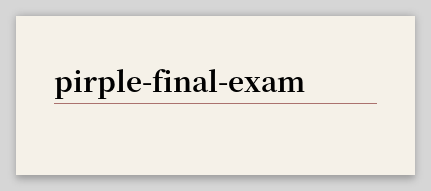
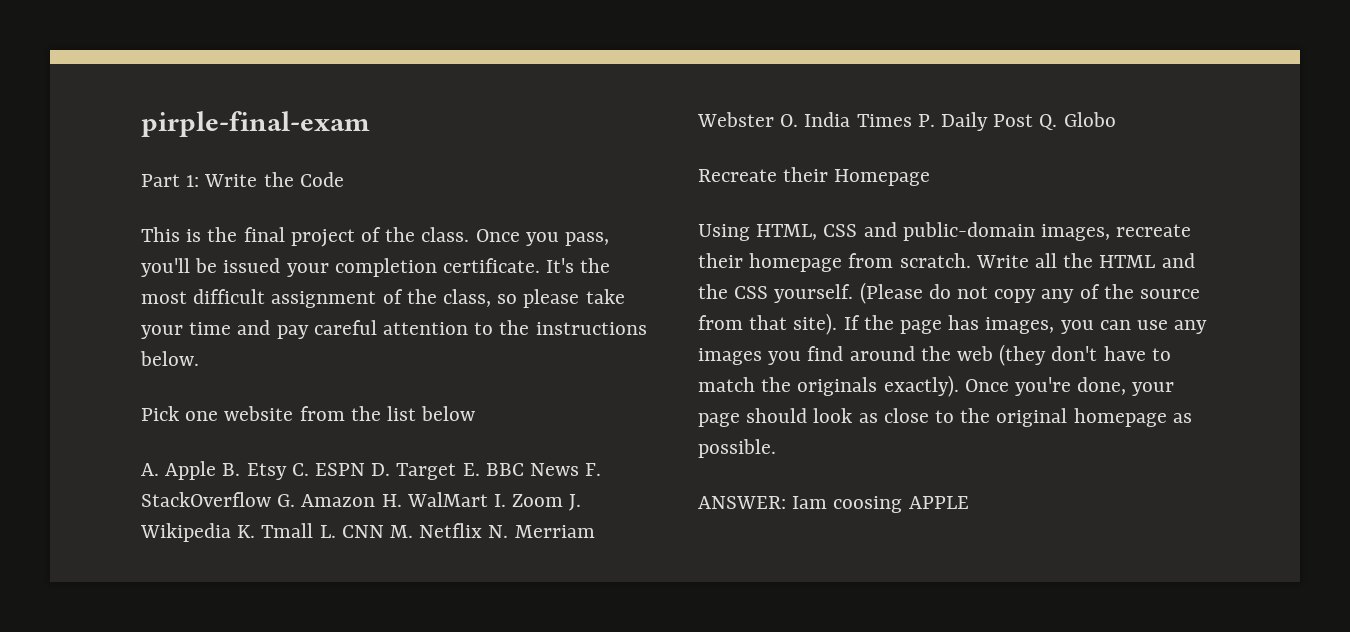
+ Part 1: Write the Code
+ This is the final project of the class. Once you pass, you'll be issued your completion certificate. It's the most difficult assignment of the class, so please take your time and pay careful attention to the instructions below.
+ Pick one website from the list below
+ A. Apple B. Etsy C. ESPN D. Target E. BBC News F. StackOverflow G. Amazon H. WalMart I. Zoom J. Wikipedia K. Tmall L. CNN M. Netflix N. Merriam Webster O. India Times P. Daily Post Q. Globo
+ Recreate their Homepage
+ Using HTML, CSS and public-domain images, recreate their homepage from scratch. Write all the HTML and the CSS yourself. (Please do not copy any of the source from that site). If the page has images, you can use any images you find around the web (they don't have to match the originals exactly). Once you're done, your page should look as close to the original homepage as possible.
+ ANSWER: Iam coosing APPLE

